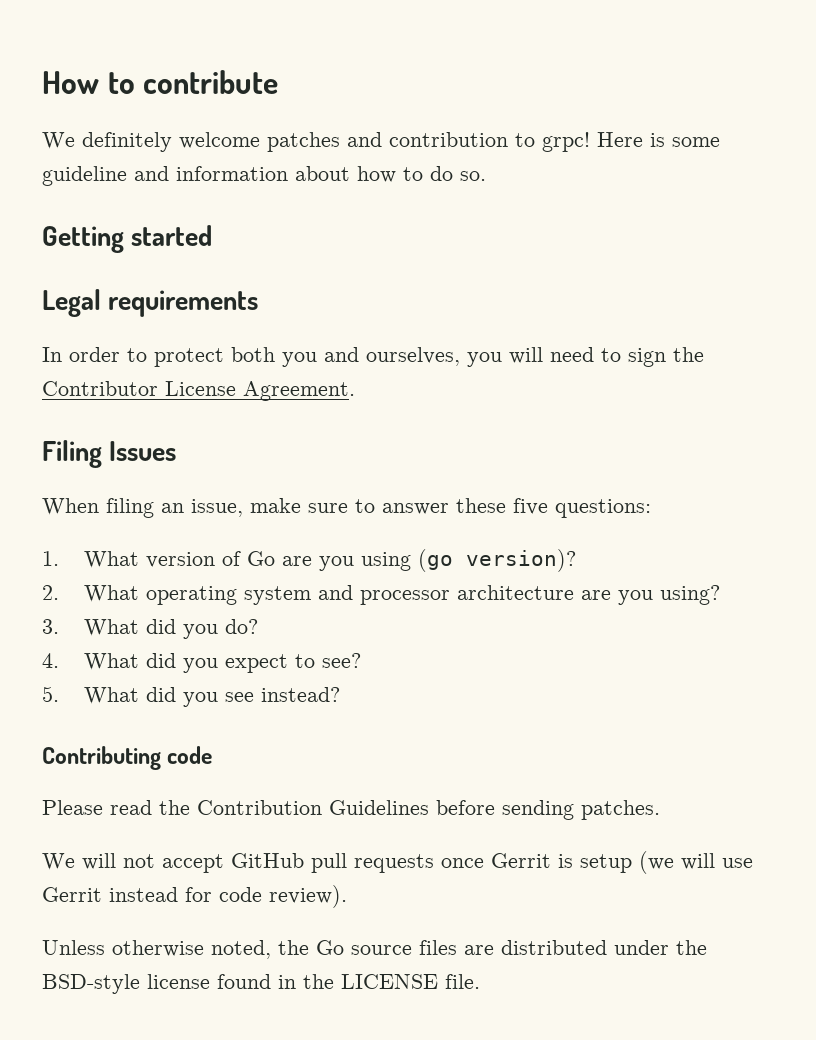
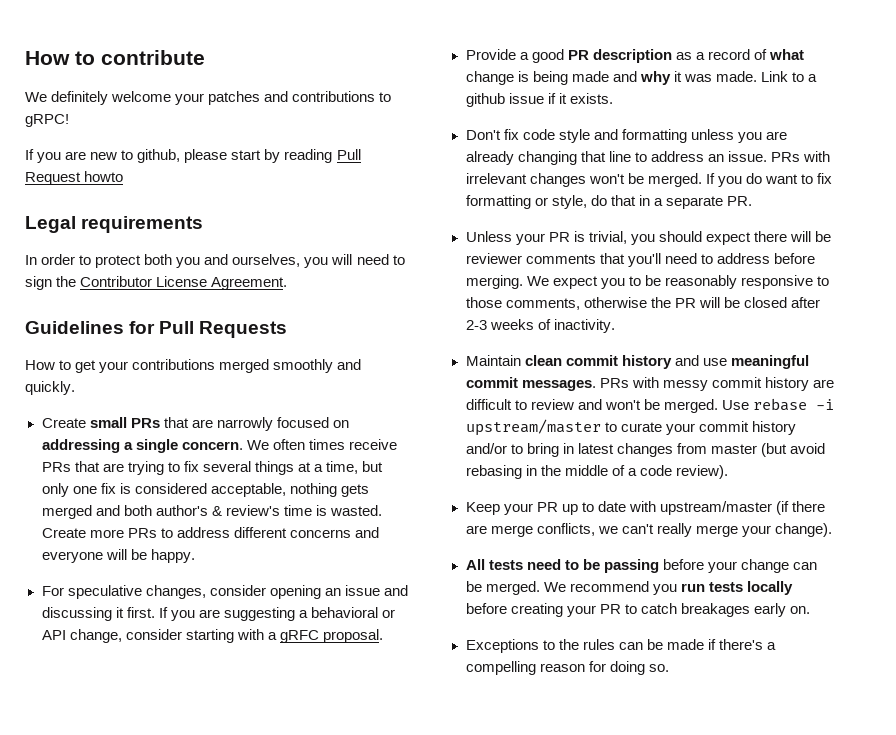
- We definitely welcome patches and contribution to grpc! Here is some guideline and information about how to do so.
- Getting started
+ We definitely welcome your patches and contributions to gRPC!
+ If you are new to github, please start by reading Pull Request howto
- Filing Issues
- When filing an issue, make sure to answer these five questions:
- 1. What version of Go are you using (go version)?
- 2. What operating system and processor architecture are you using?
- 3. What did you do?
- 4. What did you expect to see?
- 5. What did you see instead?
- Contributing code
- Please read the Contribution Guidelines before sending patches.
- We will not accept GitHub pull requests once Gerrit is setup (we will use Gerrit instead for code review).
- Unless otherwise noted, the Go source files are distributed under the BSD-style license found in the LICENSE file.
+ Guidelines for Pull Requests
+ How to get your contributions merged smoothly and quickly.
+ Create small PRs that are narrowly focused on addressing a single concern. We often times receive PRs that are trying to fix several things at a time, but only one fix is considered acceptable, nothing gets merged and both author's & review's time is wasted. Create more PRs to address different concerns and everyone will be happy.
+ For speculative changes, consider opening an issue and discussing it first. If you are suggesting a behavioral or API change, consider starting with a gRFC proposal.
+ Provide a good PR description as a record of what change is being made and why it was made. Link to a github issue if it exists.
+ Don't fix code style and formatting unless you are already changing that line to address an issue. PRs with irrelevant changes won't be merged. If you do want to fix formatting or style, do that in a separate PR.
+ Unless your PR is trivial, you should expect there will be reviewer comments that you'll need to address before merging. We expect you to be reasonably responsive to those comments, otherwise the PR will be closed after 2-3 weeks of inactivity.
+ Maintain clean commit history and use meaningful commit messages. PRs with messy commit history are difficult to review and won't be merged. Use rebase -i upstream/master to curate your commit history and/or to bring in latest changes from master (but avoid rebasing in the middle of a code review).
+ Keep your PR up to date with upstream/master (if there are merge conflicts, we can't really merge your change).
+ All tests need to be passing before your change can be merged. We recommend you run tests locally before creating your PR to catch breakages early on.
+ Exceptions to the rules can be made if there's a compelling reason for doing so.

